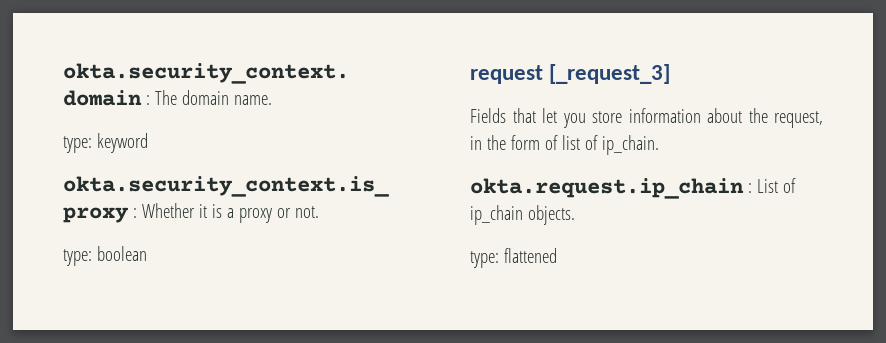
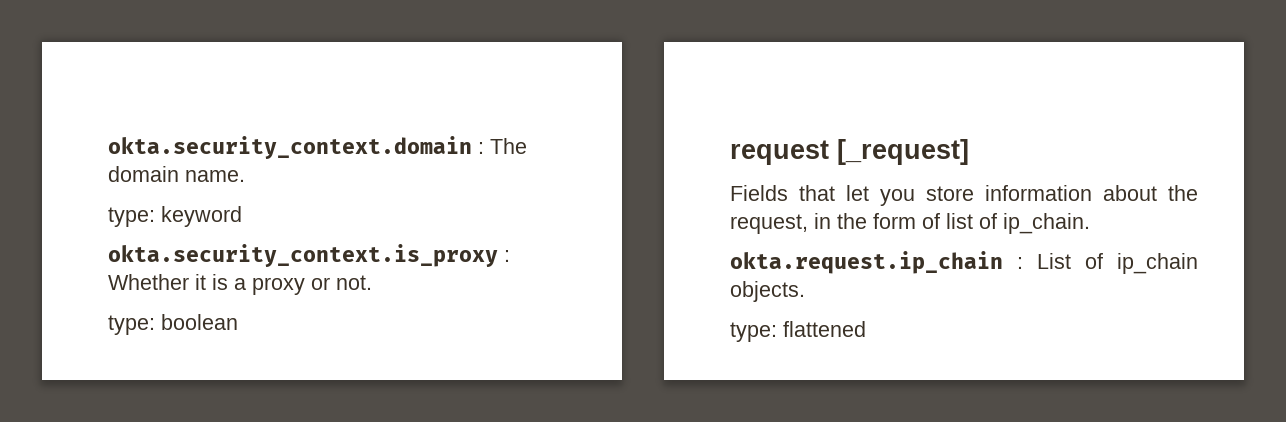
- request [_request_3]
+ request [_request]

